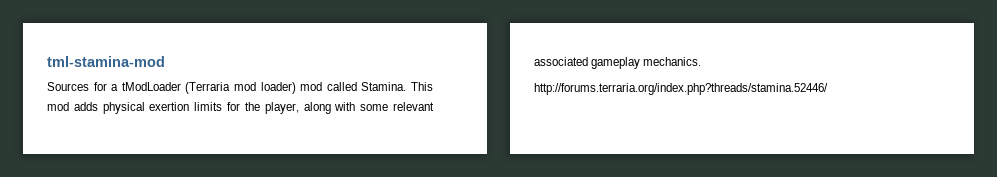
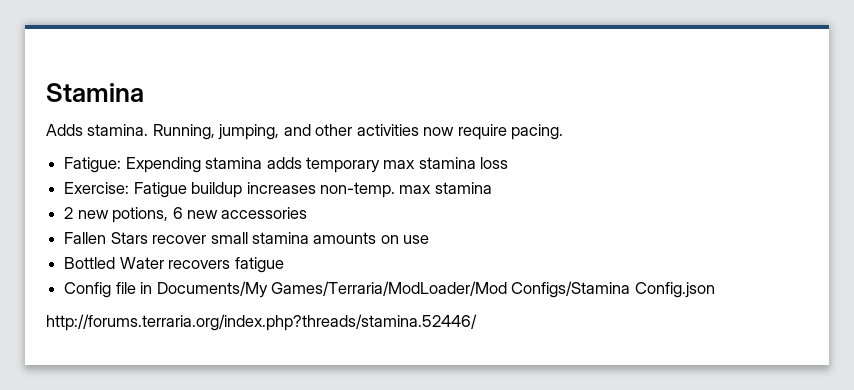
- tml-stamina-mod
- Sources for a tModLoader (Terraria mod loader) mod called Stamina. This mod adds physical exertion limits for the player, along with some relevant associated gameplay mechanics.
+ Stamina
+ Adds stamina. Running, jumping, and other activities now require pacing.
+ Fatigue: Expending stamina adds temporary max stamina loss
+ Exercise: Fatigue buildup increases non-temp. max stamina
+ 2 new potions, 6 new accessories
+ Fallen Stars recover small stamina amounts on use
+ Bottled Water recovers fatigue
+ Config file in Documents/My Games/Terraria/ModLoader/Mod Configs/Stamina Config.json

